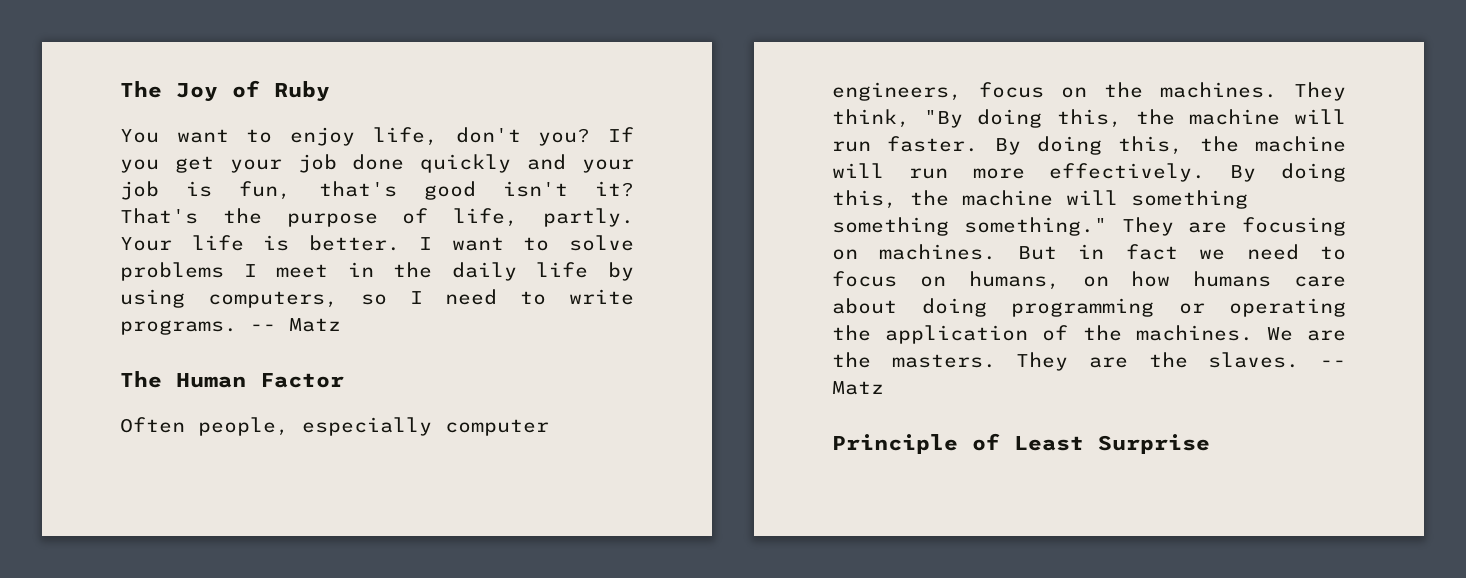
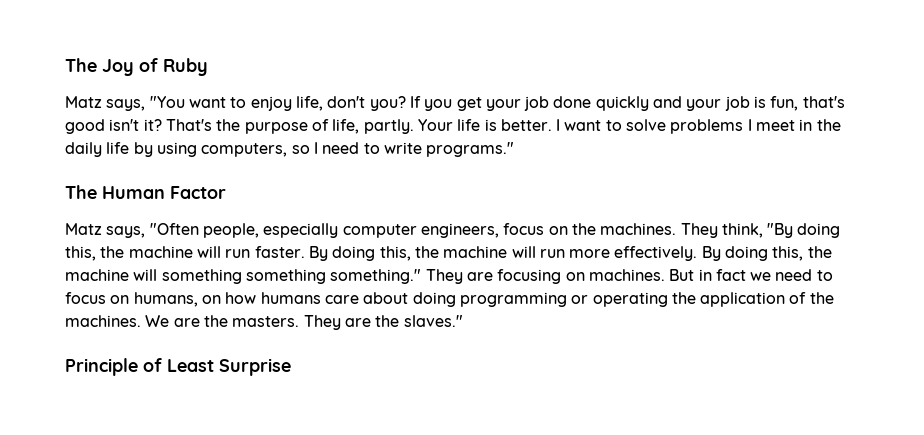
- You want to enjoy life, don't you?
+ Matz says, "You want to enjoy life, don't you?
- I want to solve problems I meet in the daily life by using computers, so I need to write programs. -- Matz
+ I want to solve problems I meet in the daily life by using computers, so I need to write programs."
- Often people, especially computer engineers, focus on the machines.
+ Matz says, "Often people, especially computer engineers, focus on the machines.
- They are the slaves. -- Matz
+ They are the slaves."

